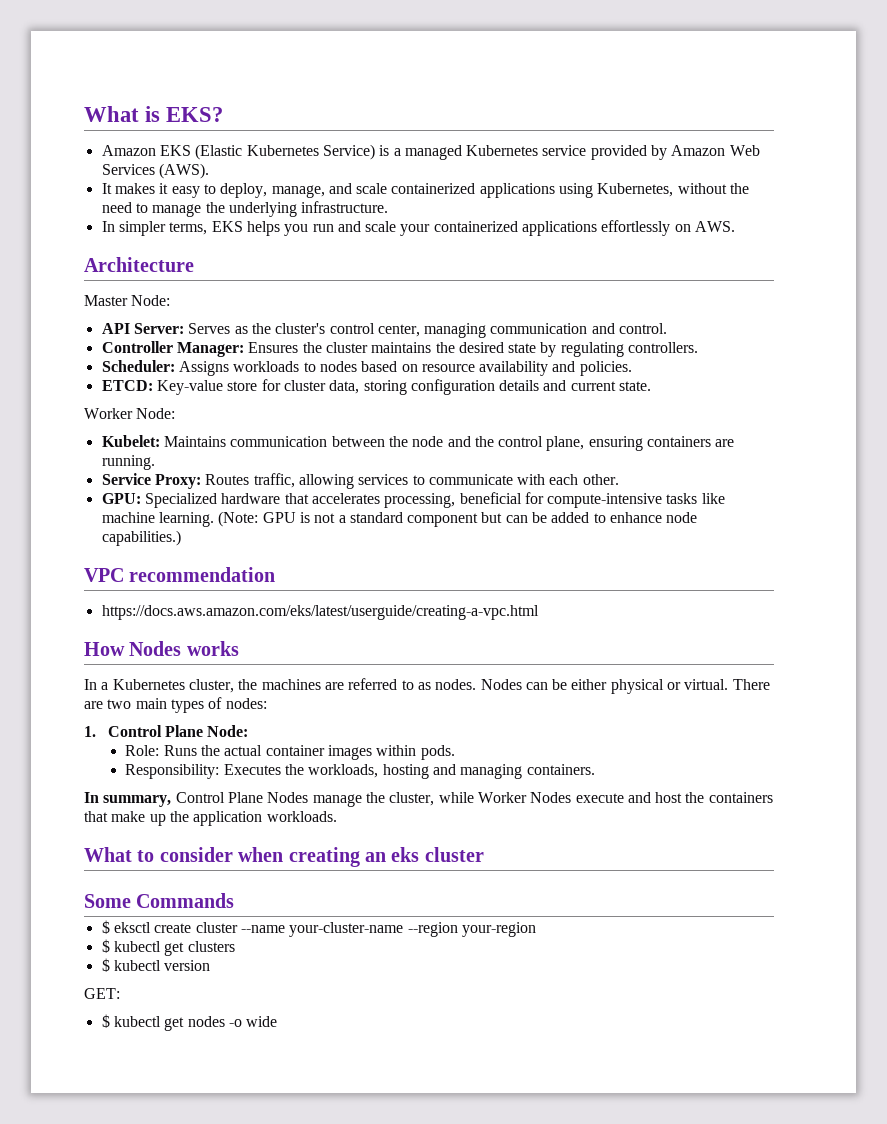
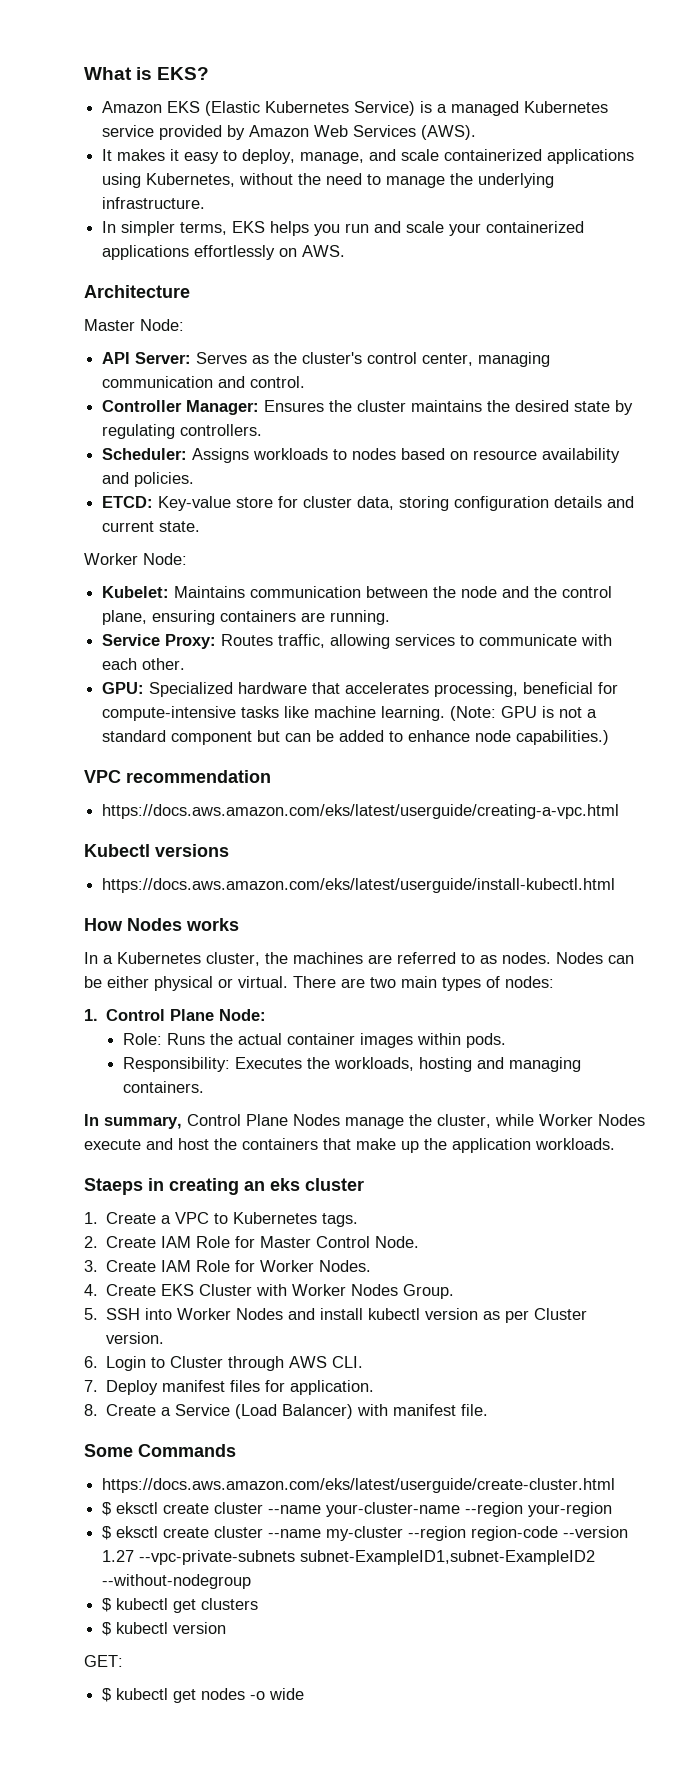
+ Kubectl versions
+ https://docs.aws.amazon.com/eks/latest/userguide/install-kubectl.html
- What to consider when creating an eks cluster
+ Staeps in creating an eks cluster
+ 1. Create a VPC to Kubernetes tags.
+ 2. Create IAM Role for Master Control Node.
+ 3. Create IAM Role for Worker Nodes.
+ 4. Create EKS Cluster with Worker Nodes Group.
+ 5. SSH into Worker Nodes and install kubectl version as per Cluster version.
+ 6. Login to Cluster through AWS CLI.
+ 7. Deploy manifest files for application.
+ 8. Create a Service (Load Balancer) with manifest file.
+ https://docs.aws.amazon.com/eks/latest/userguide/create-cluster.html
+ $ eksctl create cluster --name my-cluster --region region-code --version 1.27 --vpc-private-subnets subnet-ExampleID1,subnet-ExampleID2 --without-nodegroup

